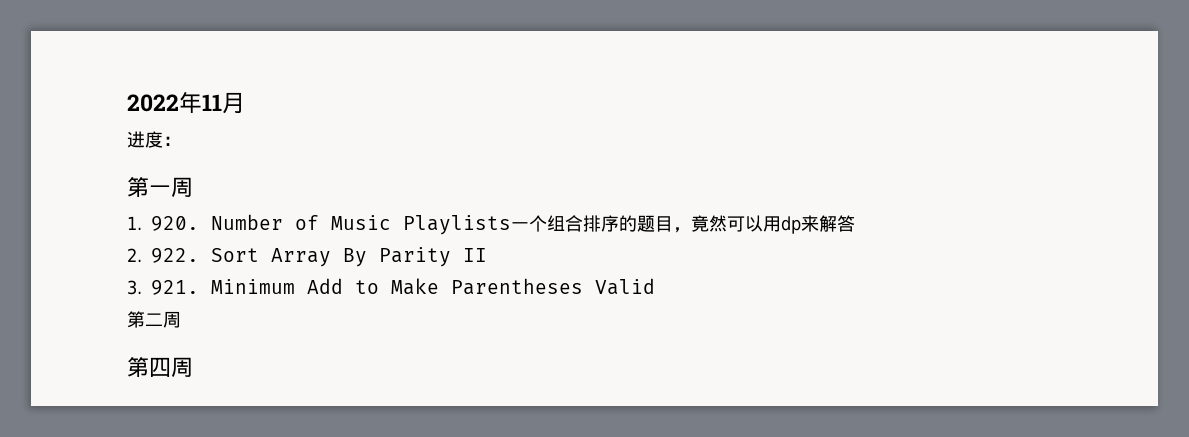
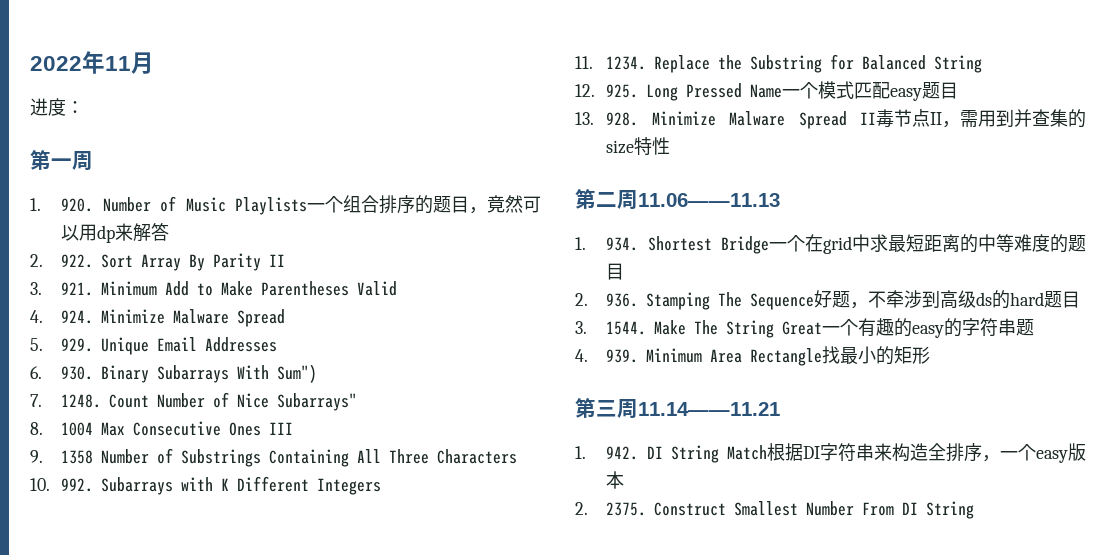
- 第二周
- 第四周
+ 4. 924. Minimize Malware Spread
+ 5. 929. Unique Email Addresses
+ 6. 930. Binary Subarrays With Sum")
+ 7. 1248. Count Number of Nice Subarrays"
+ 8. 1004 Max Consecutive Ones III
+ 9. 1358 Number of Substrings Containing All Three Characters
+ 10. 992. Subarrays with K Different Integers
+ 11. 1234. Replace the Substring for Balanced String
+ 12. 925. Long Pressed Name一个模式匹配easy题目
+ 13. 928. Minimize Malware Spread II毒节点II，需用到并查集的size特性
+ 第二周11.06——11.13
+ 1. 934. Shortest Bridge一个在grid中求最短距离的中等难度的题目
+ 2. 936. Stamping The Sequence好题，不牵涉到高级ds的hard题目
+ 3. 1544. Make The String Great一个有趣的easy的字符串题
+ 4. 939. Minimum Area Rectangle找最小的矩形
+ 第三周11.14——11.21
+ 1. 942. DI String Match根据DI字符串来构造全排序，一个easy版本
+ 2. 2375. Construct Smallest Number From DI String

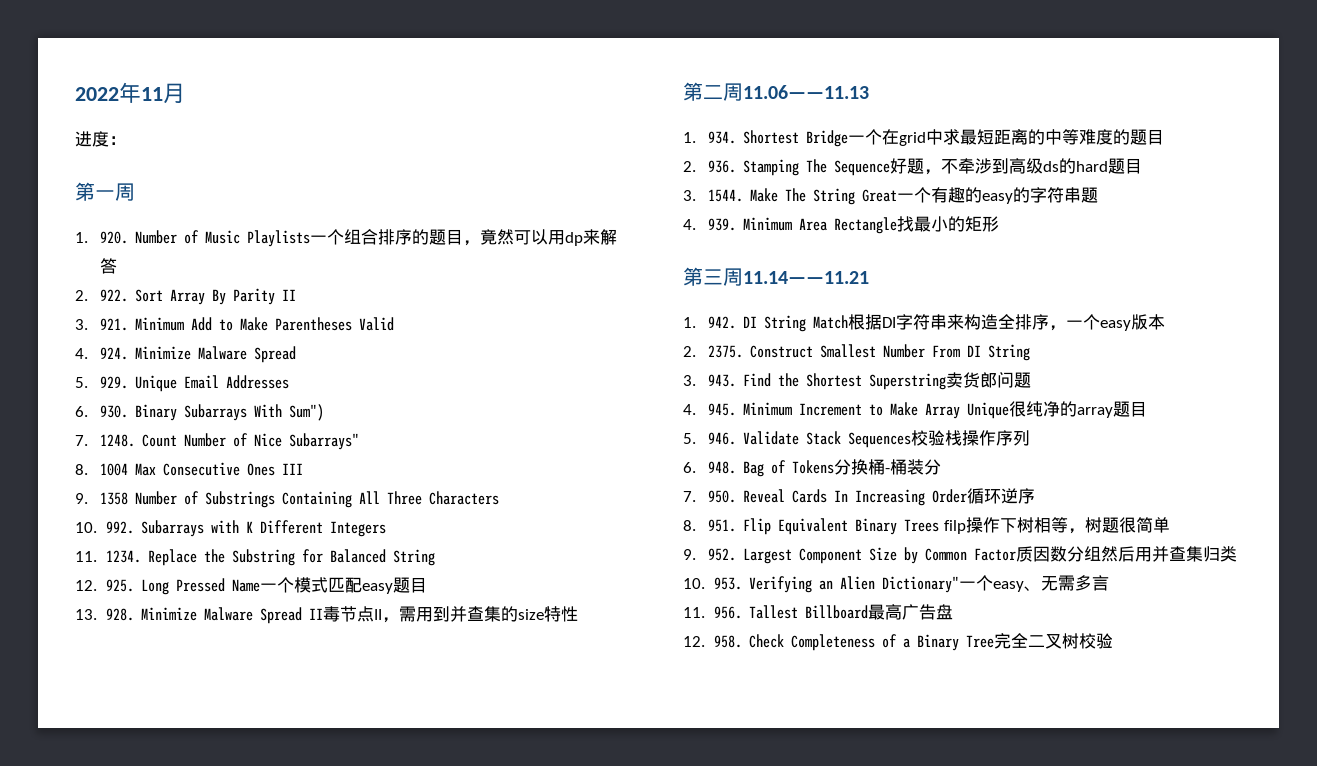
+ 3. 943. Find the Shortest Superstring卖货郎问题
+ 4. 945. Minimum Increment to Make Array Unique很纯净的array题目
+ 5. 946. Validate Stack Sequences校验栈操作序列
+ 6. 948. Bag of Tokens分换桶-桶装分
+ 7. 950. Reveal Cards In Increasing Order循环逆序
+ 8. 951. Flip Equivalent Binary Trees filp操作下树相等，树题很简单
+ 9. 952. Largest Component Size by Common Factor质因数分组然后用并查集归类
+ 10. 953. Verifying an Alien Dictionary"一个easy、无需多言
+ 11. 956. Tallest Billboard最高广告盘
+ 12. 958. Check Completeness of a Binary Tree完全二叉树校验

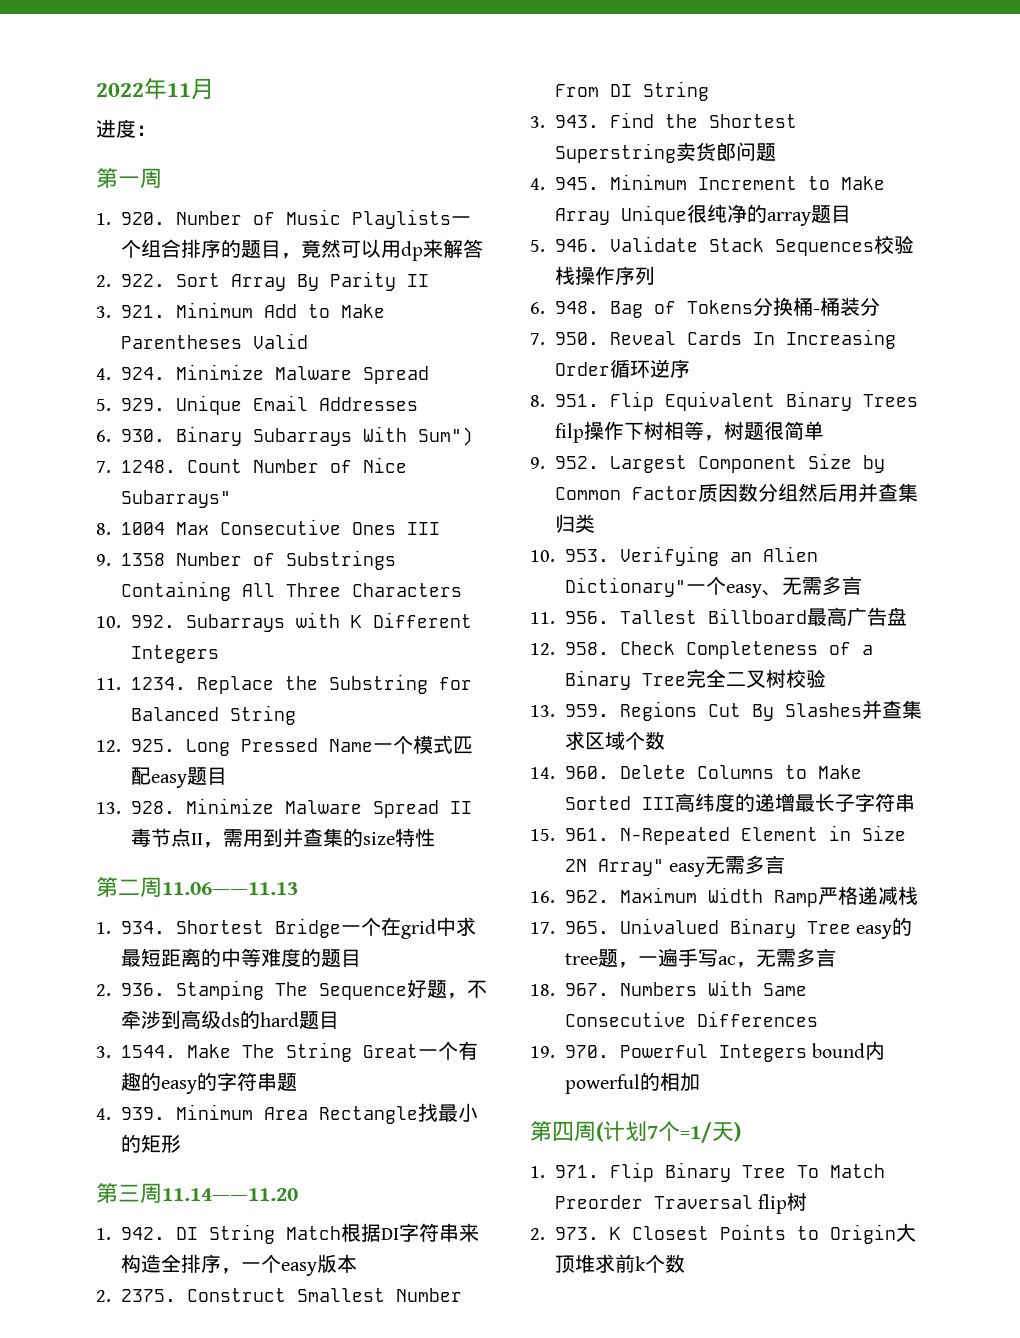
- 第三周11.14——11.21
+ 第三周11.14——11.20
+ 13. 959. Regions Cut By Slashes并查集求区域个数
+ 14. 960. Delete Columns to Make Sorted III高纬度的递增最长子字符串
+ 15. 961. N-Repeated Element in Size 2N Array" easy无需多言
+ 16. 962. Maximum Width Ramp严格递减栈
+ 17. 965. Univalued Binary Tree easy的tree题，一遍手写ac，无需多言
+ 18. 967. Numbers With Same Consecutive Differences
+ 19. 970. Powerful Integers bound内powerful的相加
+ 第四周(计划7个=1/天)
+ 1. 971. Flip Binary Tree To Match Preorder Traversal flip树
+ 2. 973. K Closest Points to Origin大顶堆求前k个数

